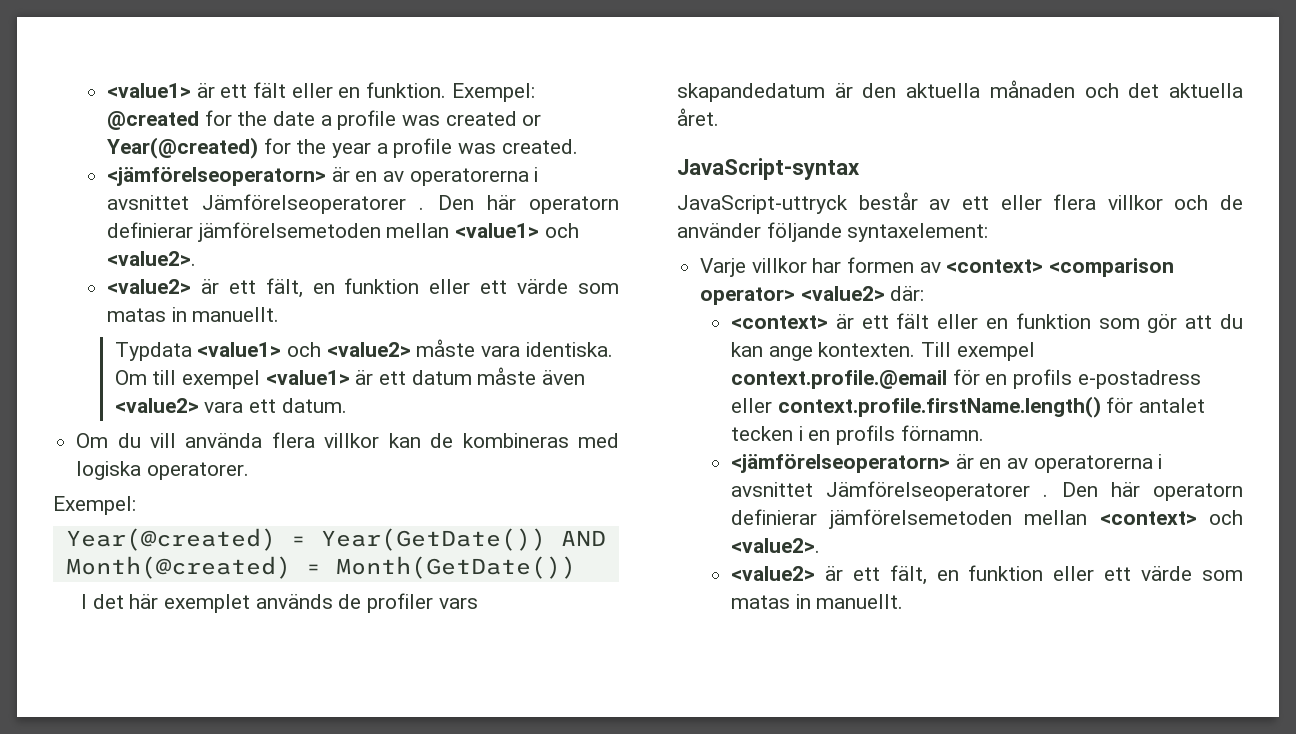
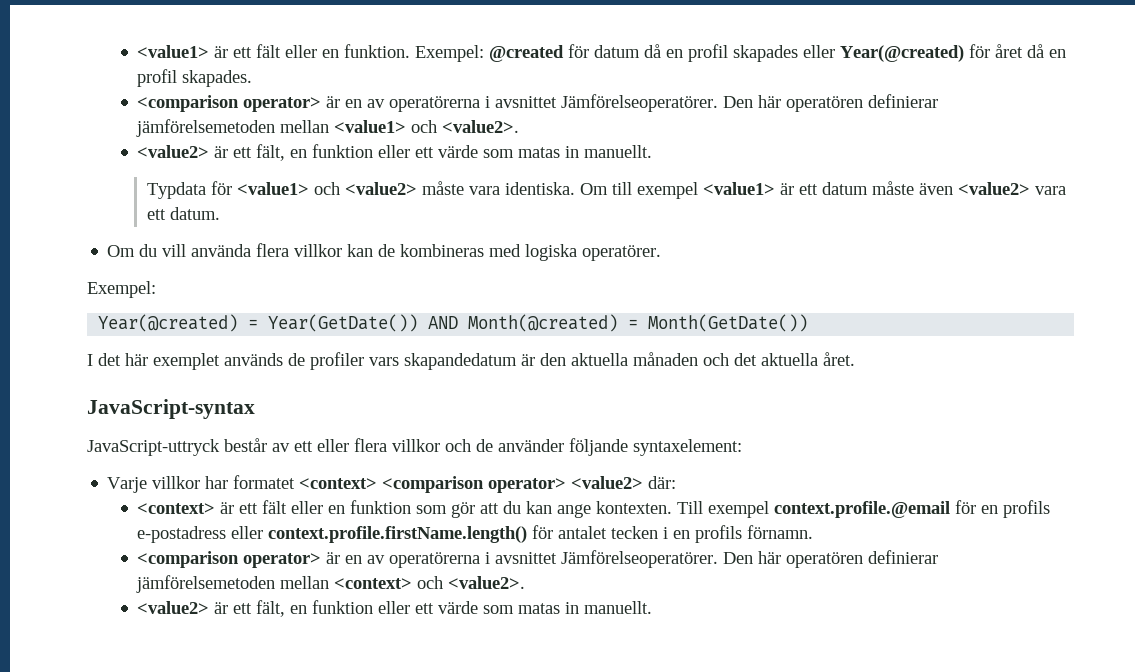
- Exempel: @created for the date a profile was created or Year(@created) for the year a profile was created.
- <jämförelseoperatorn> är en av operatorerna i avsnittet Jämförelseoperatorer . Den här operatorn definierar jämförelsemetoden mellan <value1> och <value2>.
+ Exempel: @created för datum då en profil skapades eller Year(@created) för året då en profil skapades.
+ <comparison operator> är en av operatörerna i avsnittet Jämförelseoperatörer. Den här operatören definierar jämförelsemetoden mellan <value1> och <value2>.
- Typdata <value1> och <value2> måste vara identiska.
+ Typdata för <value1> och <value2> måste vara identiska.
- Om du vill använda flera villkor kan de kombineras med logiska operatorer.
+ Om du vill använda flera villkor kan de kombineras med logiska operatörer.
- Varje villkor har formen av <context> <comparison operator> <value2> där:
+ Varje villkor har formatet <context> <comparison operator> <value2> där:
- <jämförelseoperatorn> är en av operatorerna i avsnittet Jämförelseoperatorer . Den här operatorn definierar jämförelsemetoden mellan <context> och <value2>.
+ <comparison operator> är en av operatörerna i avsnittet Jämförelseoperatörer. Den här operatören definierar jämförelsemetoden mellan <context> och <value2>.

